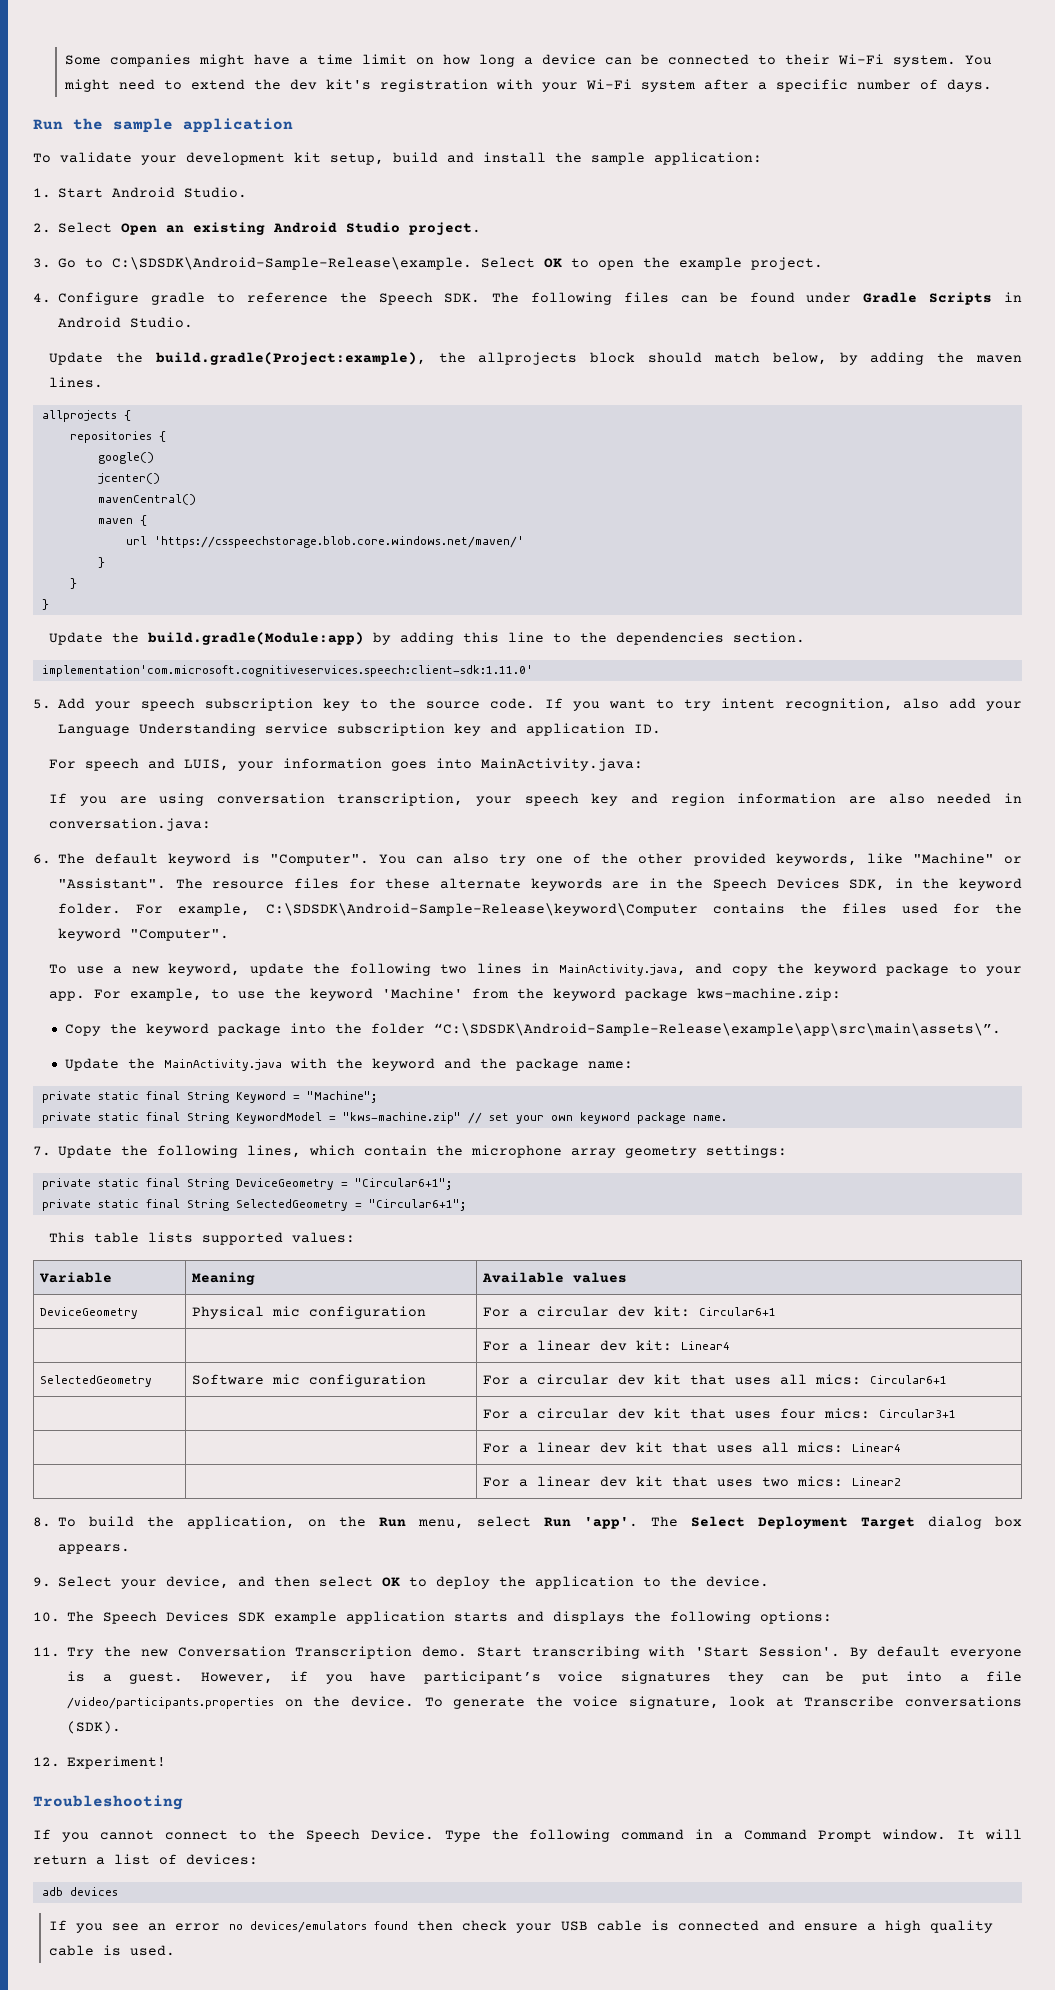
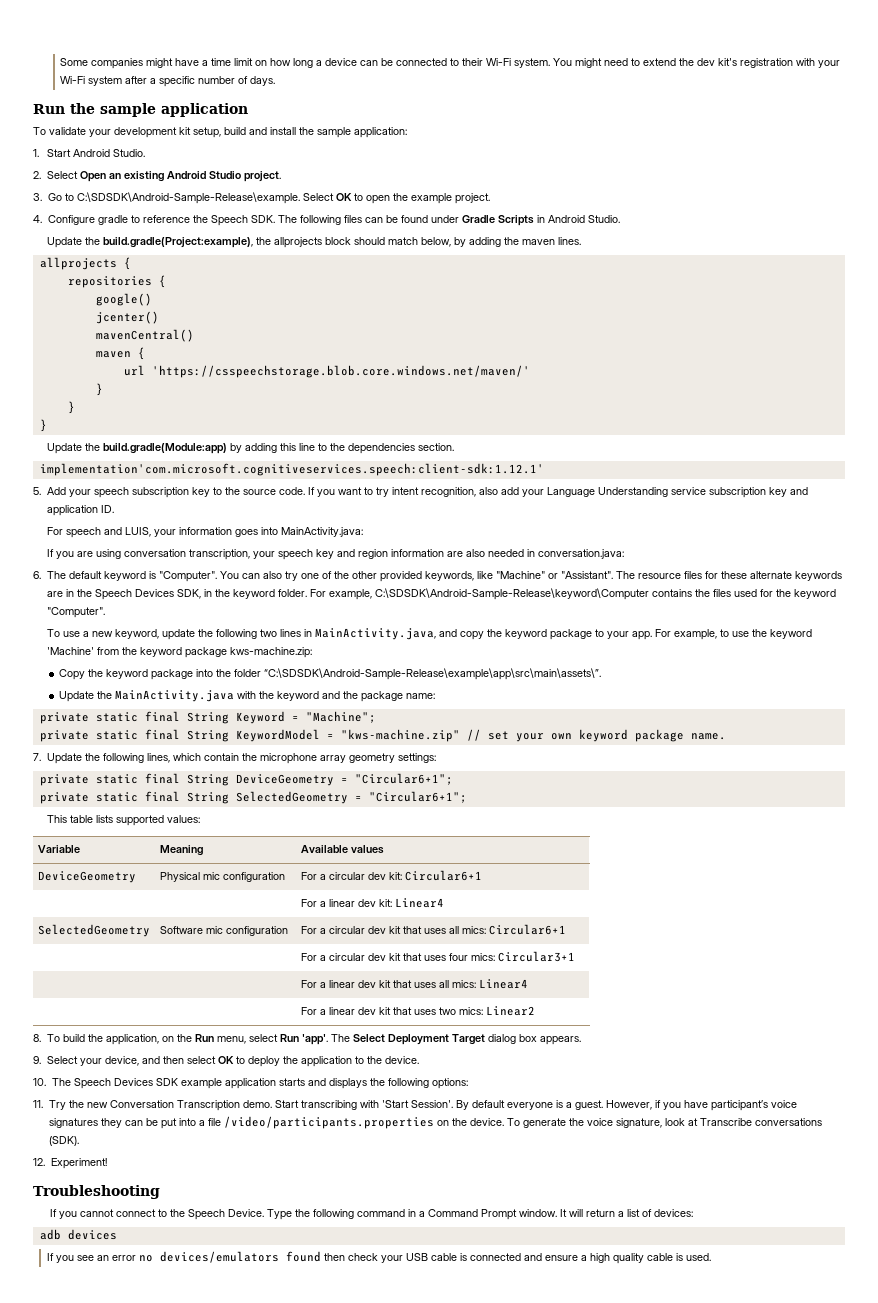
- implementation'com.microsoft.cognitiveservices.speech:client-sdk:1.11.0'
+ implementation'com.microsoft.cognitiveservices.speech:client-sdk:1.12.1'

